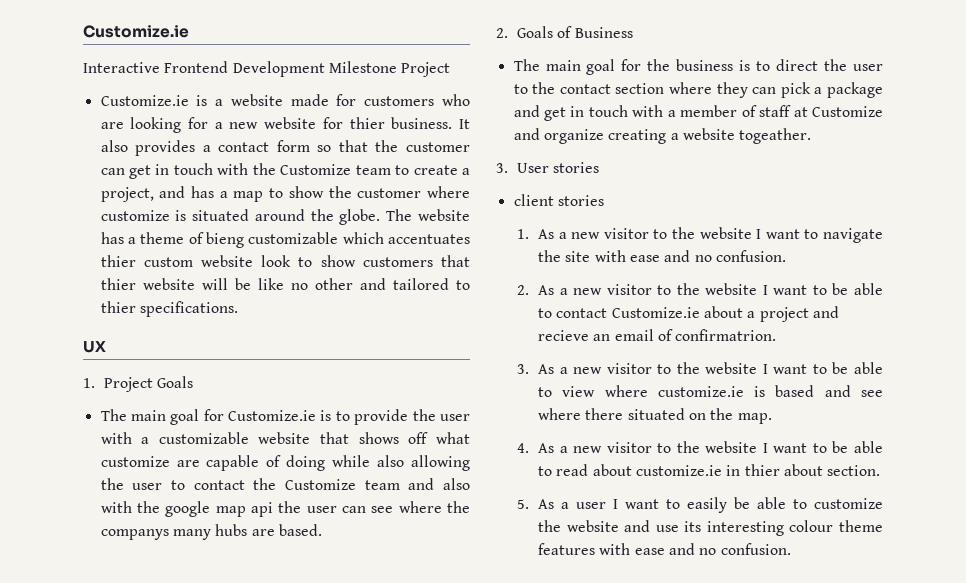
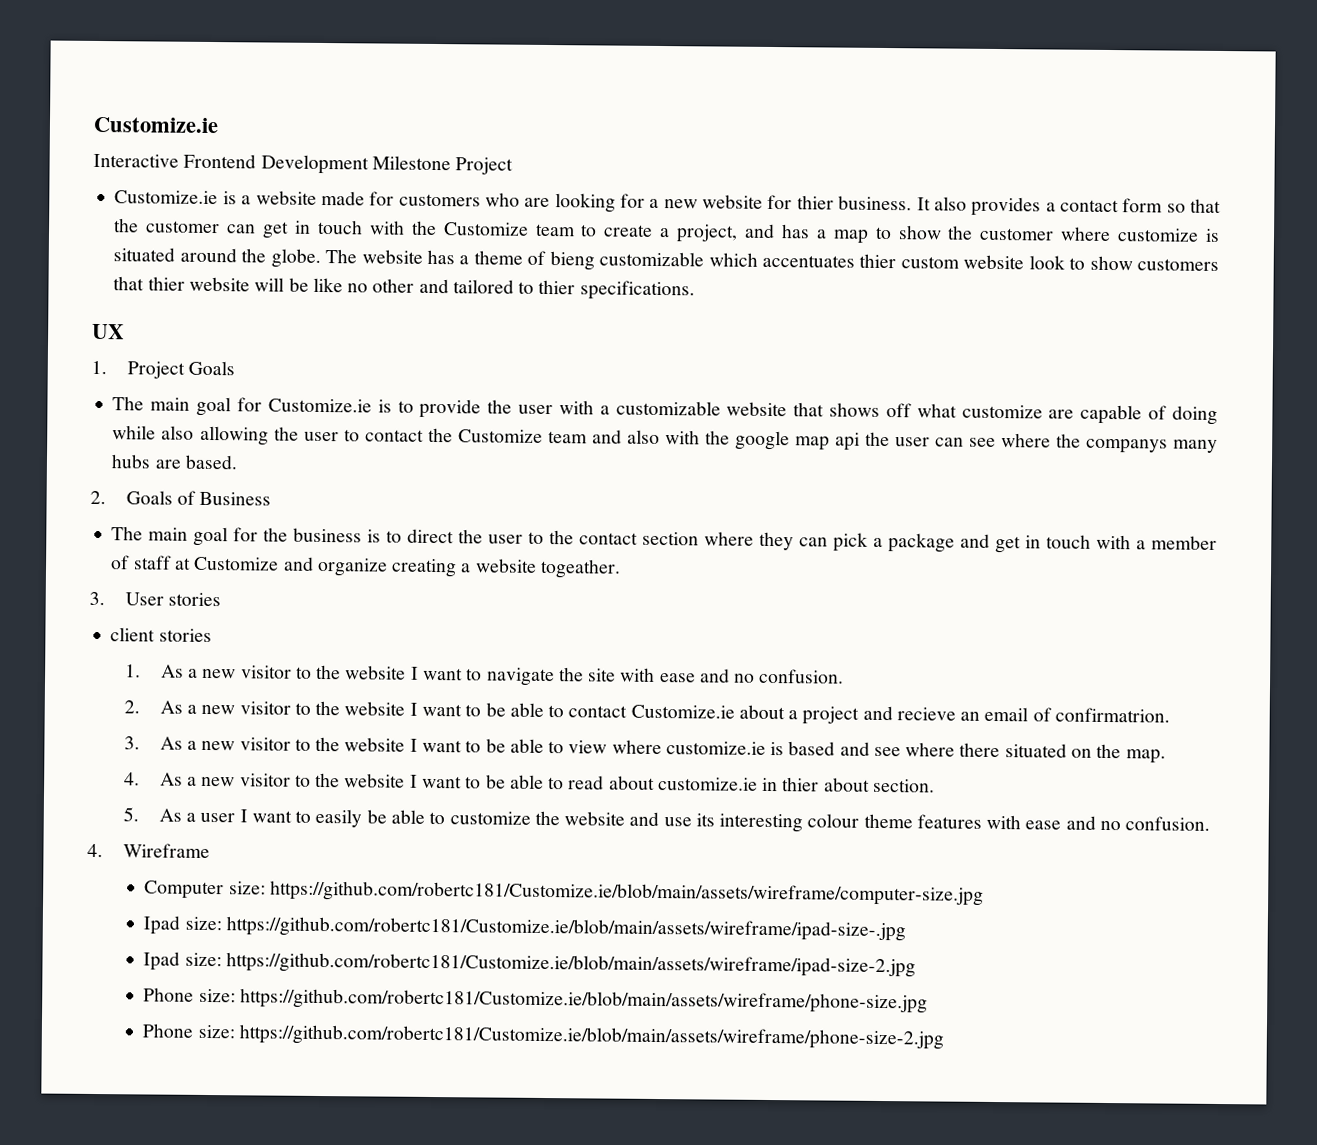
+ 4. Wireframe
+ Computer size: https://github.com/robertc181/Customize.ie/blob/main/assets/wireframe/computer-size.jpg
+ Ipad size: https://github.com/robertc181/Customize.ie/blob/main/assets/wireframe/ipad-size-.jpg
+ Ipad size: https://github.com/robertc181/Customize.ie/blob/main/assets/wireframe/ipad-size-2.jpg
+ Phone size: https://github.com/robertc181/Customize.ie/blob/main/assets/wireframe/phone-size.jpg
+ Phone size: https://github.com/robertc181/Customize.ie/blob/main/assets/wireframe/phone-size-2.jpg

